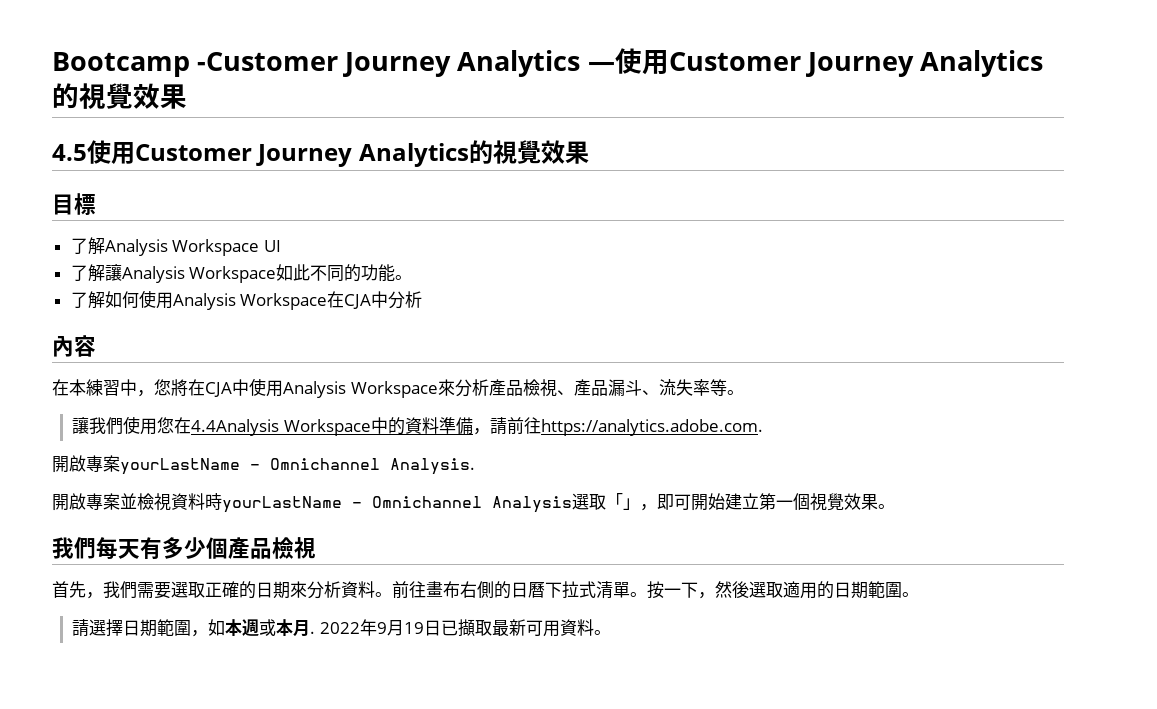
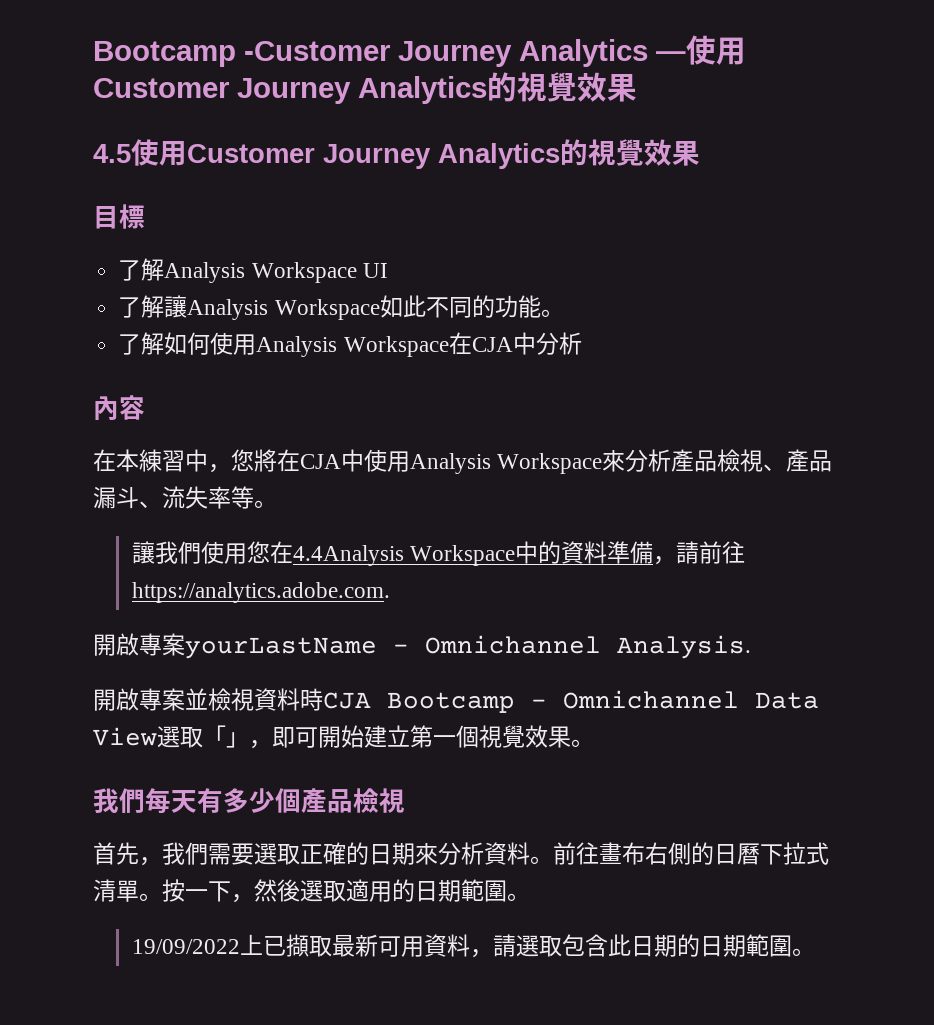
- 開啟專案並檢視資料時yourLastName - Omnichannel Analysis選取「」，即可開始建立第一個視覺效果。
+ 開啟專案並檢視資料時CJA Bootcamp - Omnichannel Data View選取「」，即可開始建立第一個視覺效果。
- 請選擇日期範圍，如本週或本月. 2022年9月19日已擷取最新可用資料。
+ 19/09/2022上已擷取最新可用資料，請選取包含此日期的日期範圍。

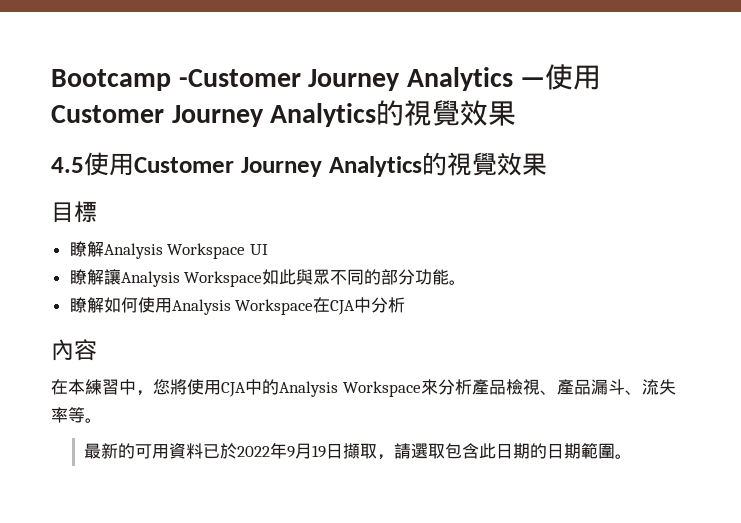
- 了解Analysis Workspace UI
+ 瞭解Analysis Workspace UI
- 了解讓Analysis Workspace如此不同的功能。
+ 瞭解讓Analysis Workspace如此與眾不同的部分功能。
- 了解如何使用Analysis Workspace在CJA中分析
+ 瞭解如何使用Analysis Workspace在CJA中分析
- 在本練習中，您將在CJA中使用Analysis Workspace來分析產品檢視、產品漏斗、流失率等。
+ 在本練習中，您將使用CJA中的Analysis Workspace來分析產品檢視、產品漏斗、流失率等。
- 讓我們使用您在4.4Analysis Workspace中的資料準備，請前往https://analytics.adobe.com.
- 開啟專案yourLastName - Omnichannel Analysis.
- 開啟專案並檢視資料時CJA Bootcamp - Omnichannel Data View選取「」，即可開始建立第一個視覺效果。
- 我們每天有多少個產品檢視
- 首先，我們需要選取正確的日期來分析資料。前往畫布右側的日曆下拉式清單。按一下，然後選取適用的日期範圍。
- 19/09/2022上已擷取最新可用資料，請選取包含此日期的日期範圍。
+ 最新的可用資料已於2022年9月19日擷取，請選取包含此日期的日期範圍。

